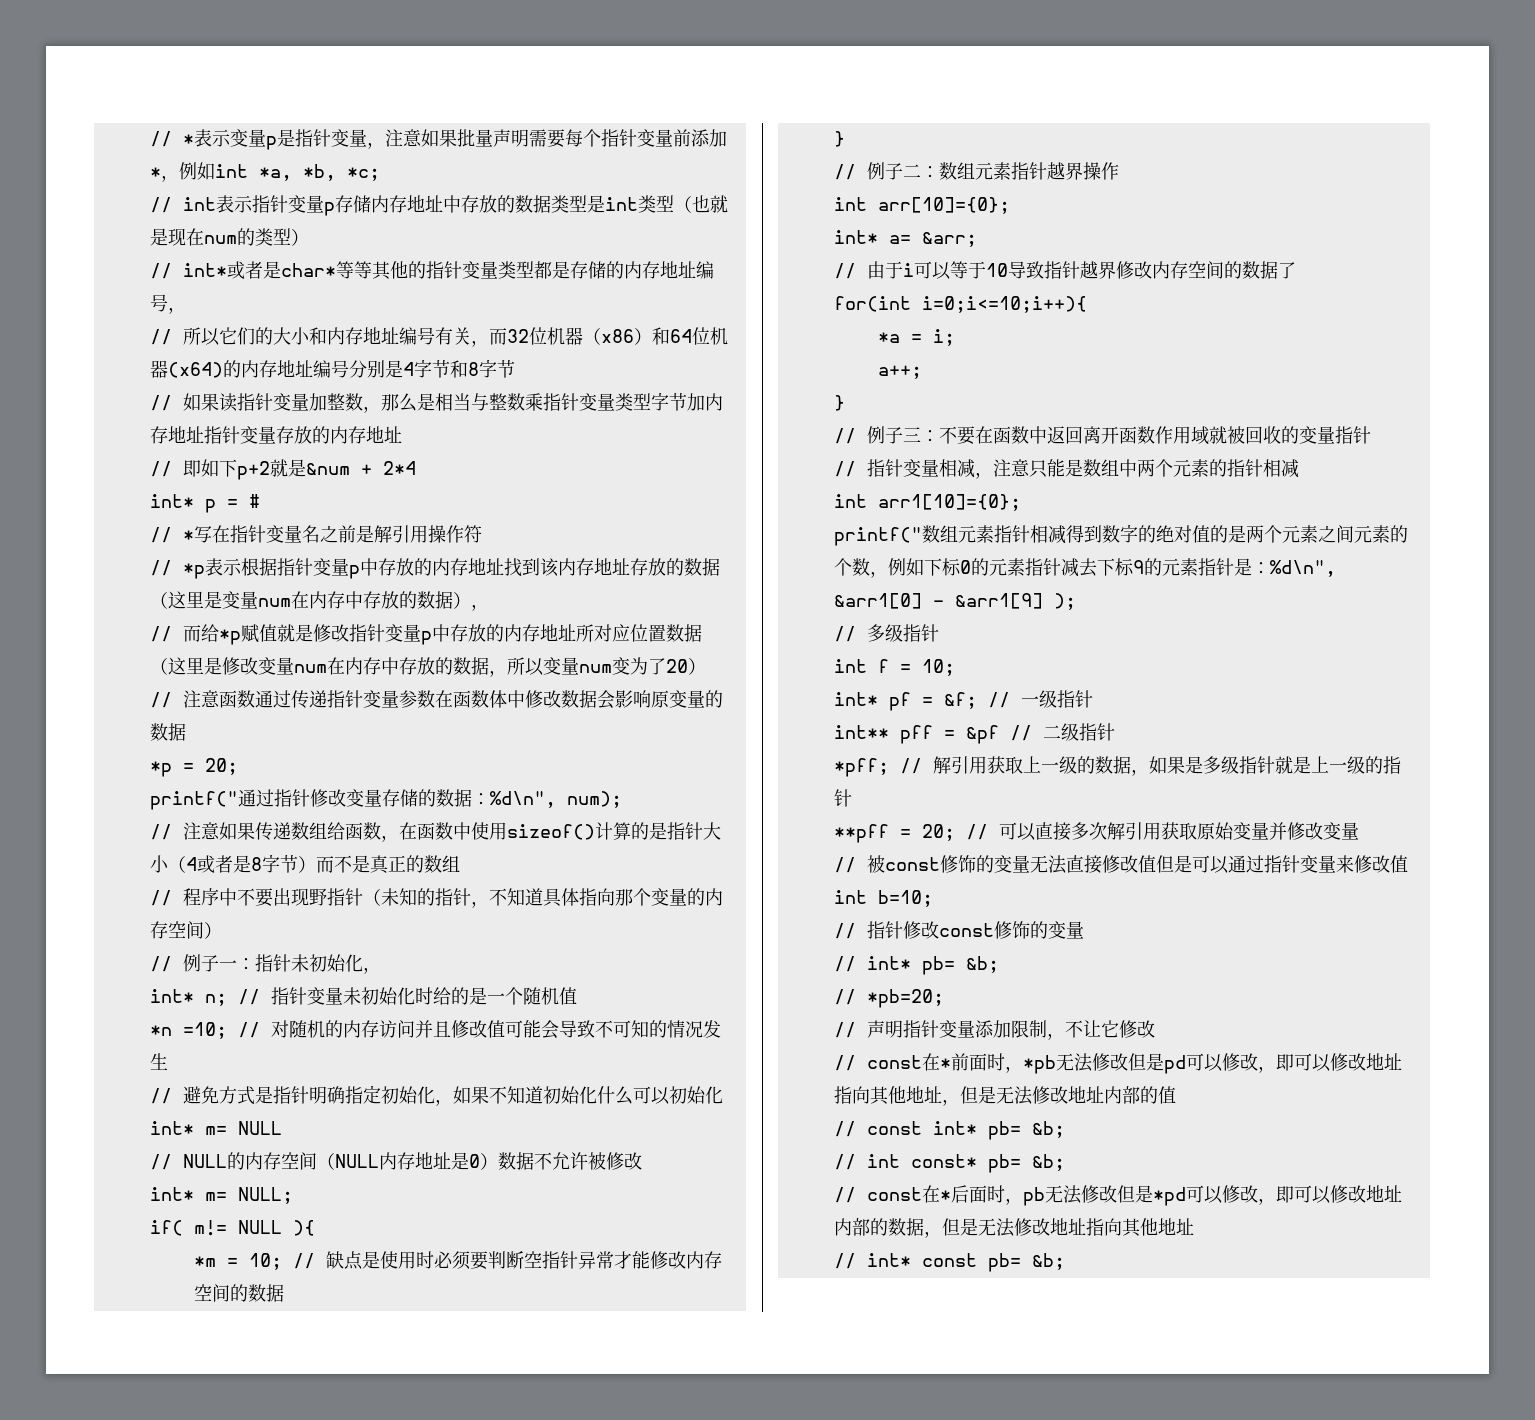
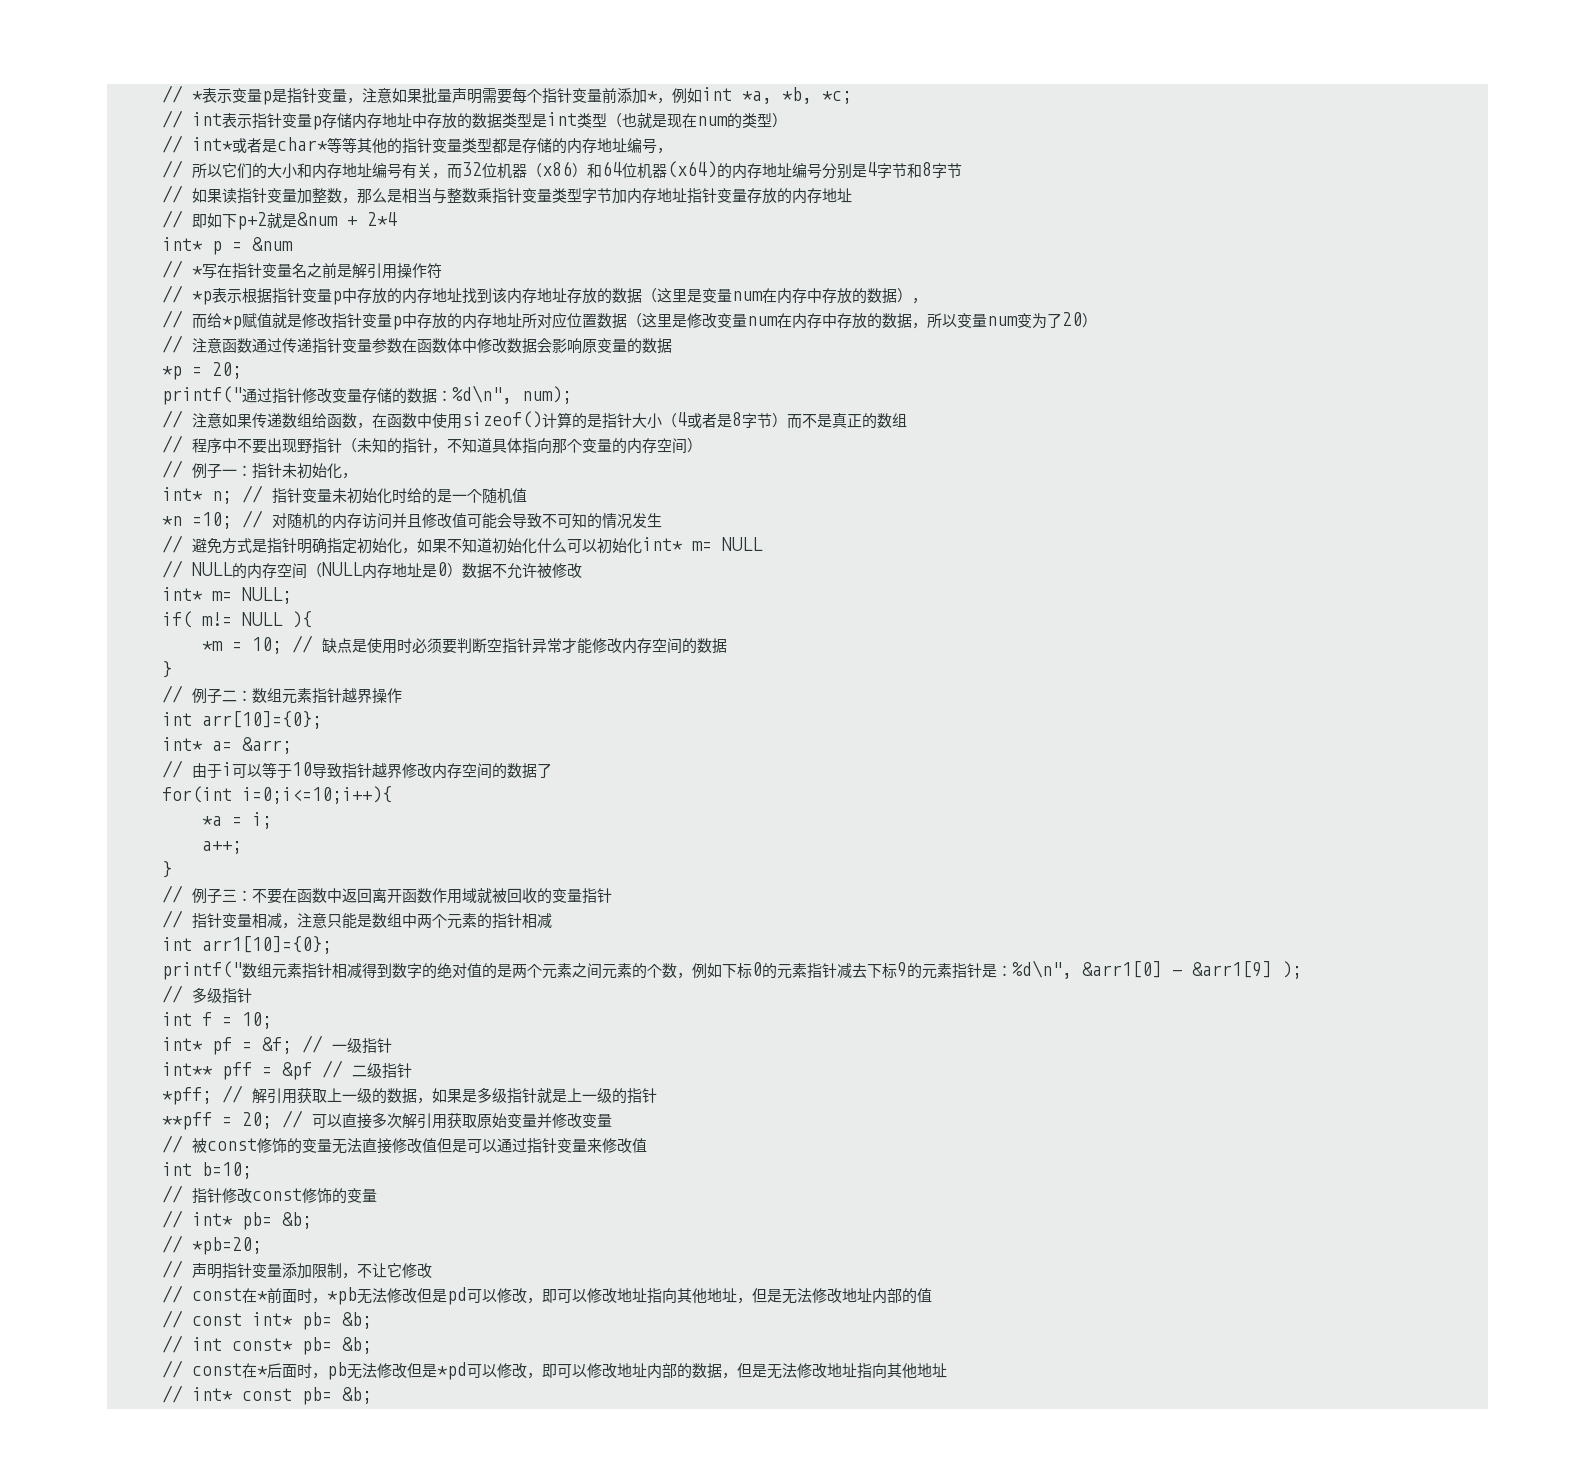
- int* p = #
+ int* p = &num

